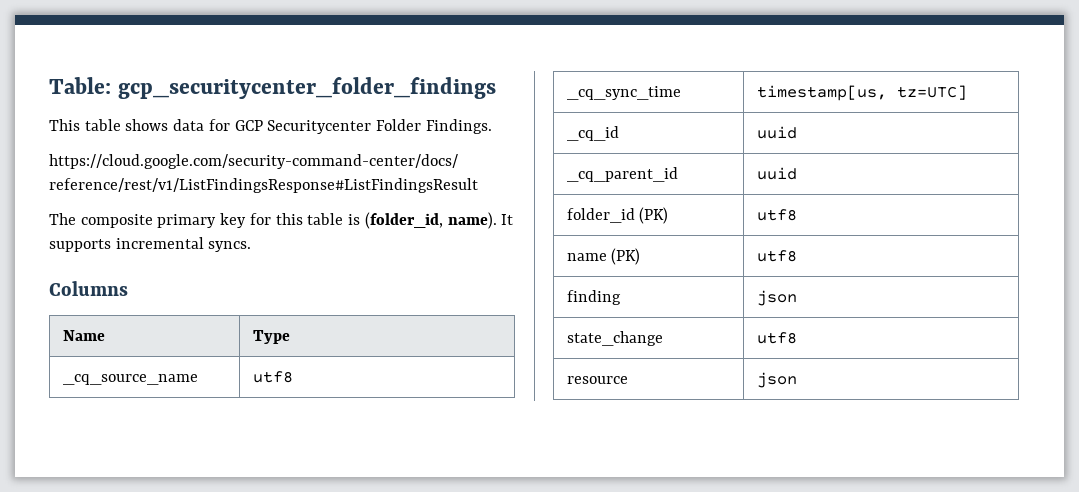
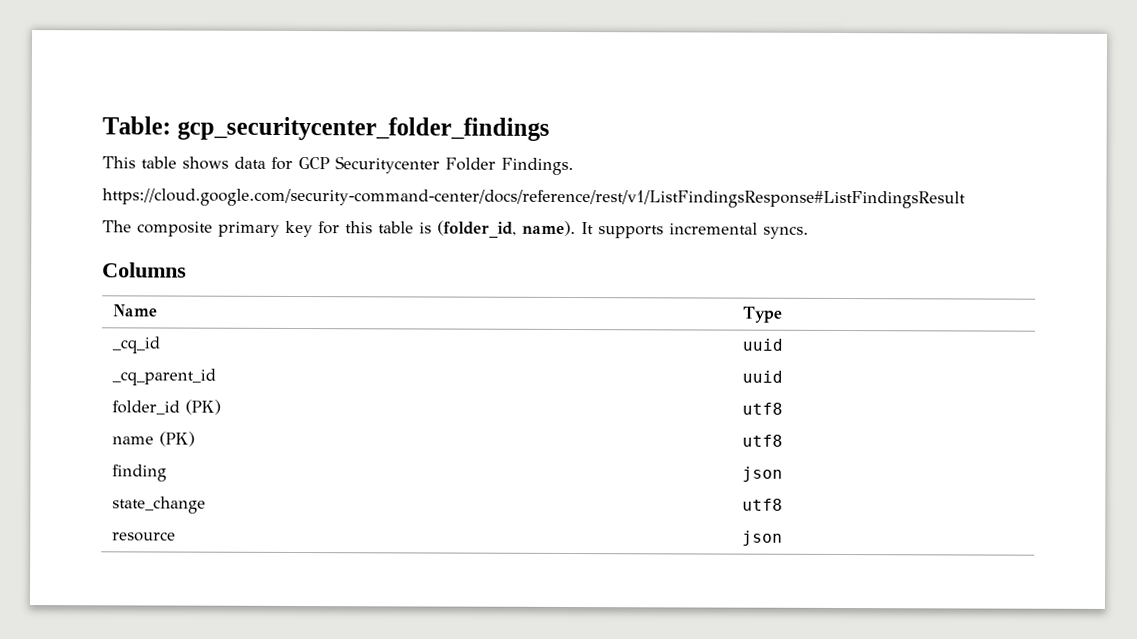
- _cq_source_name | utf8
- _cq_sync_time | timestamp[us, tz=UTC]

